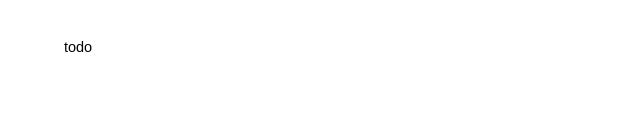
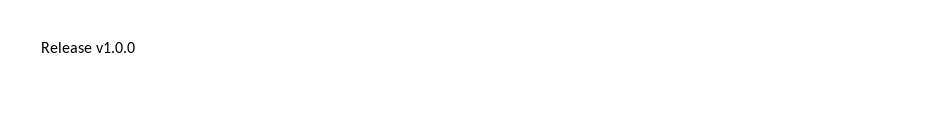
- todo
+ Release v1.0.0

